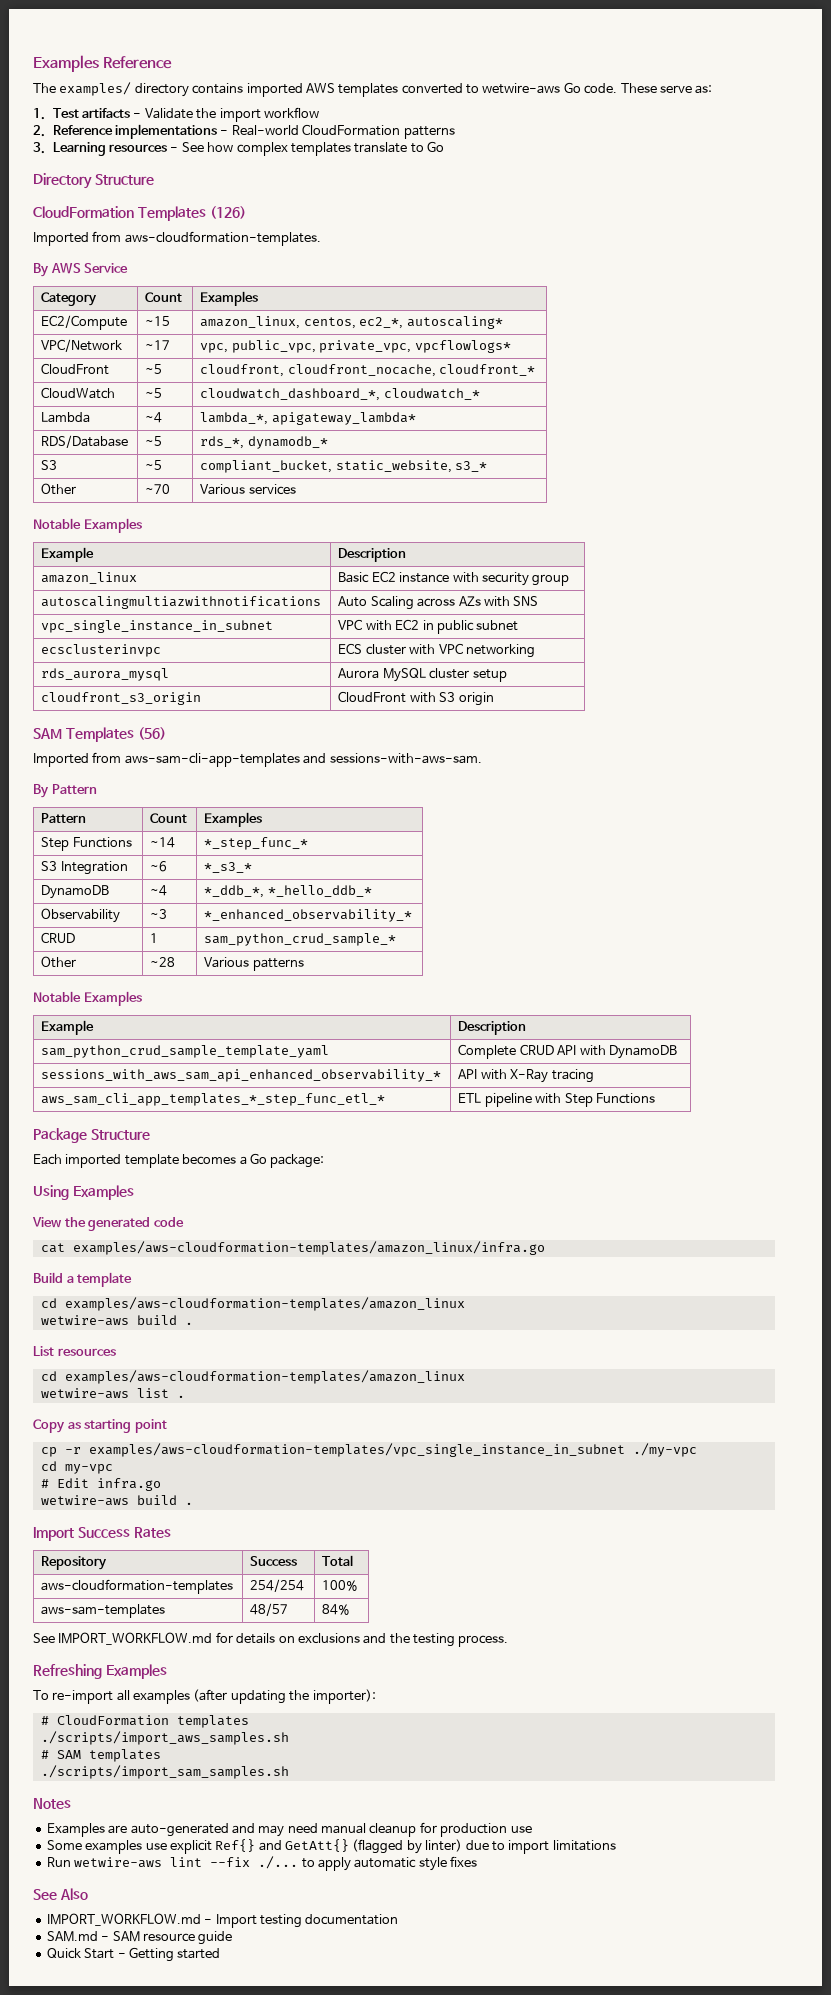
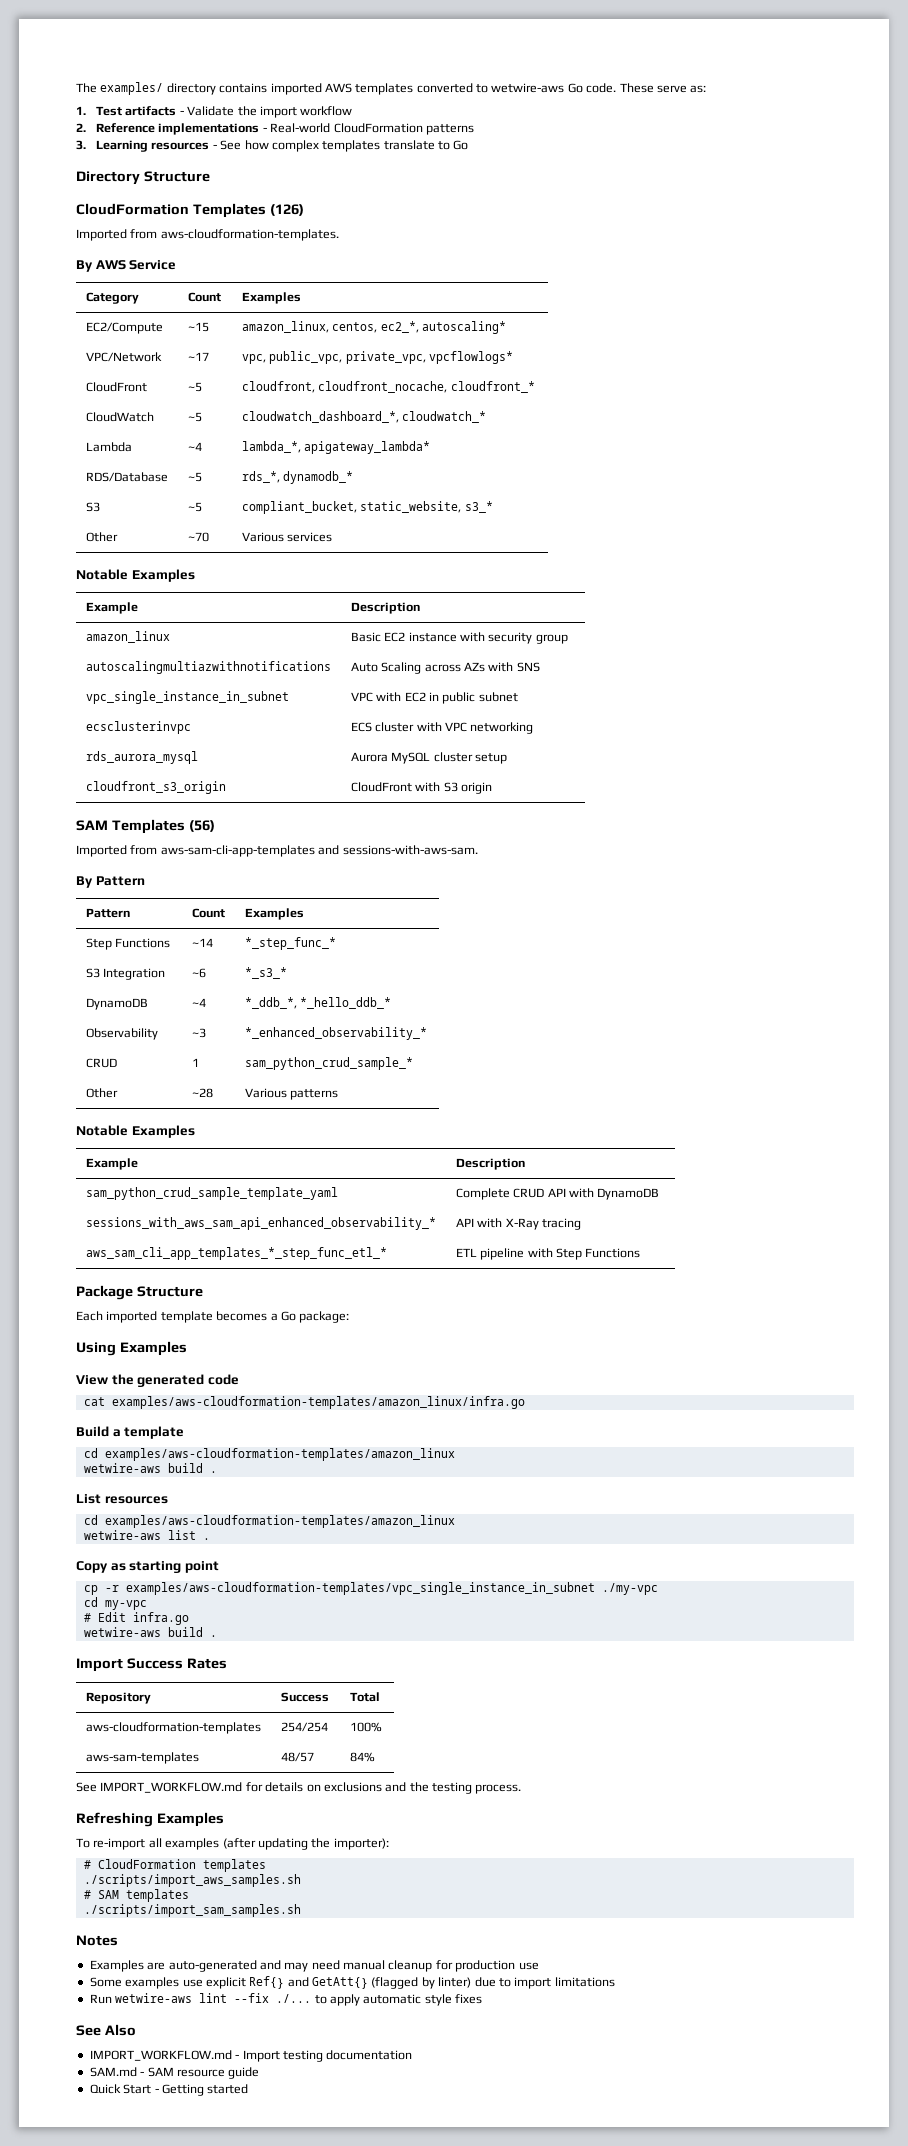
- Examples Reference

